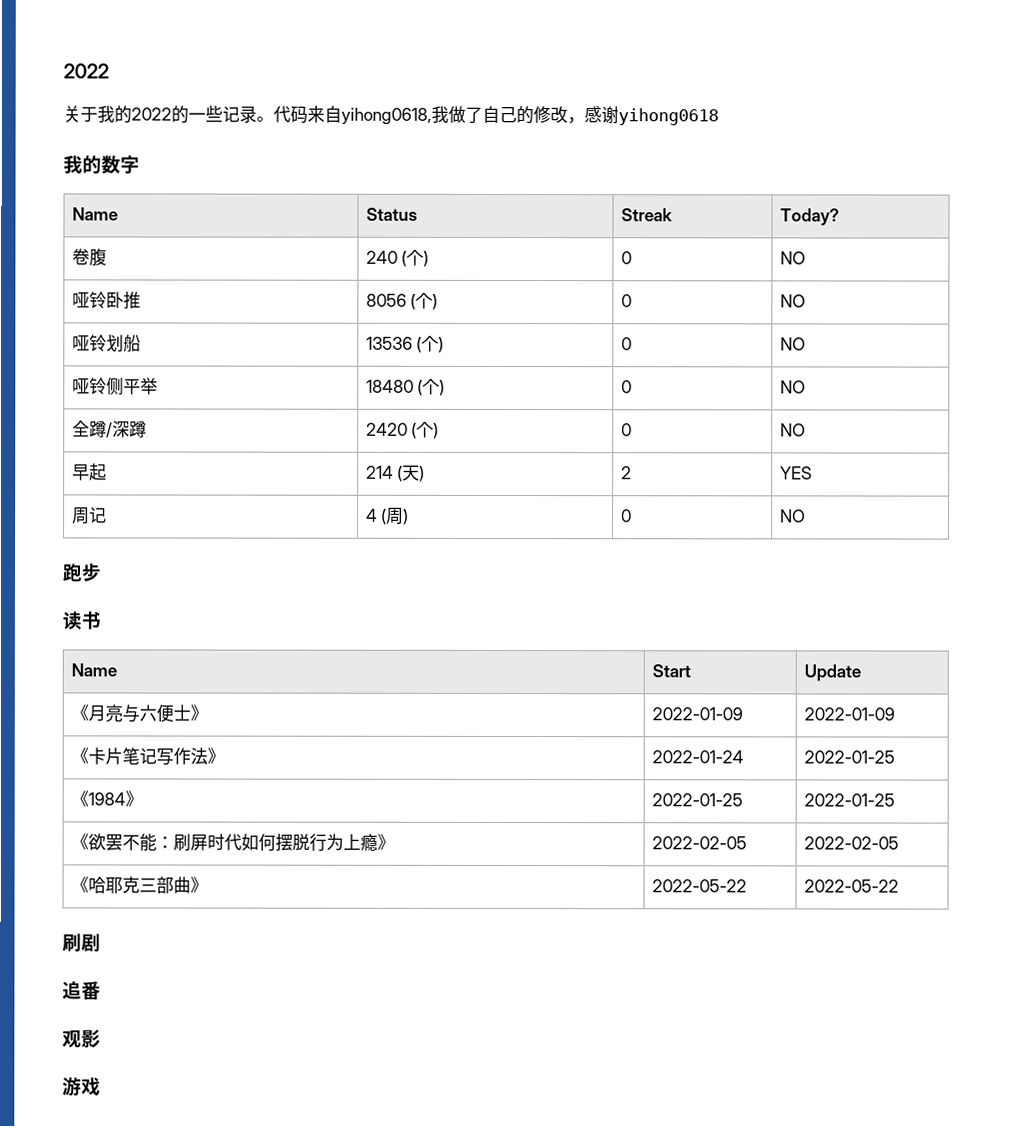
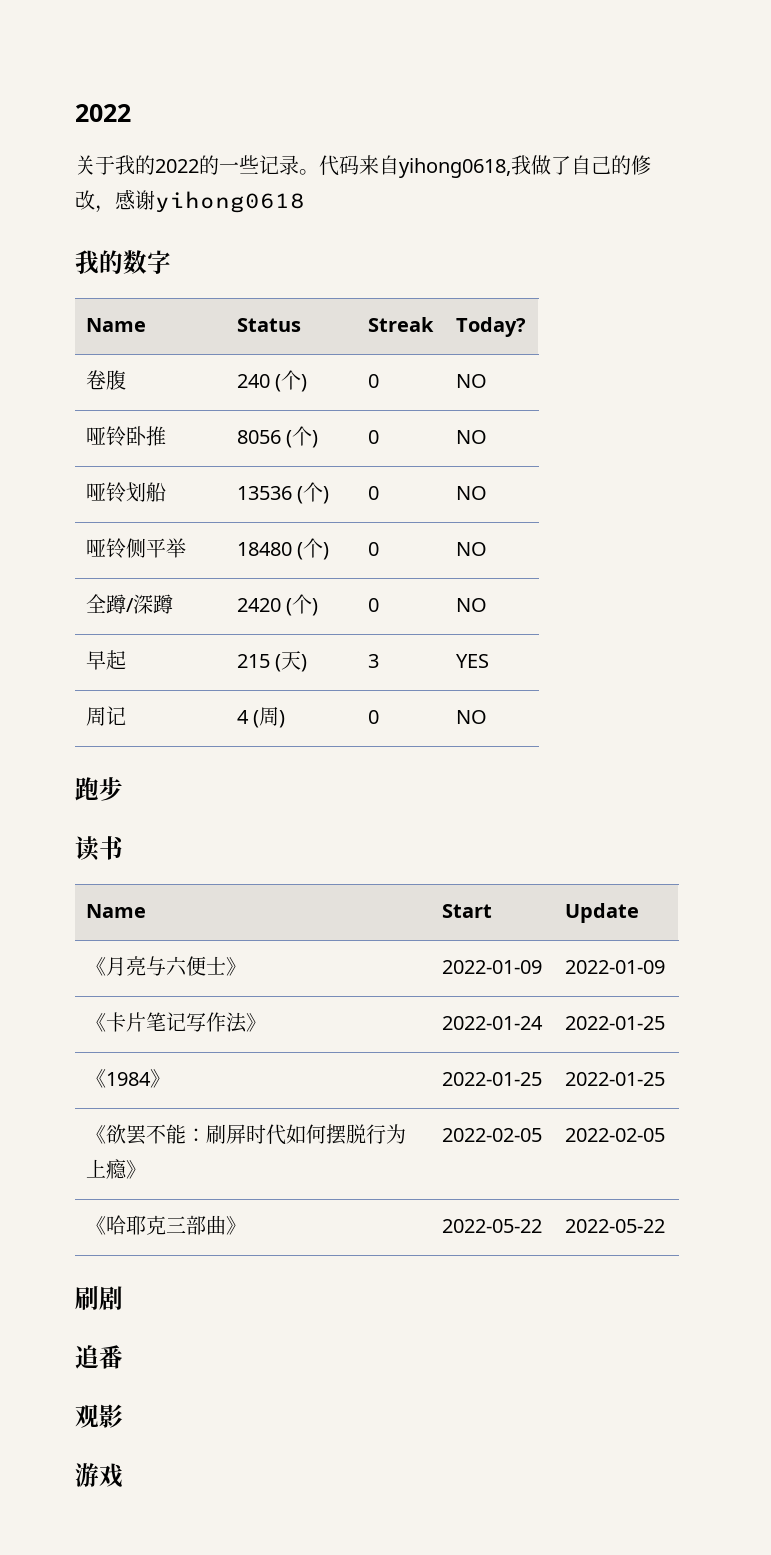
- 早起 | 214 (天) | 2 | YES
+ 早起 | 215 (天) | 3 | YES

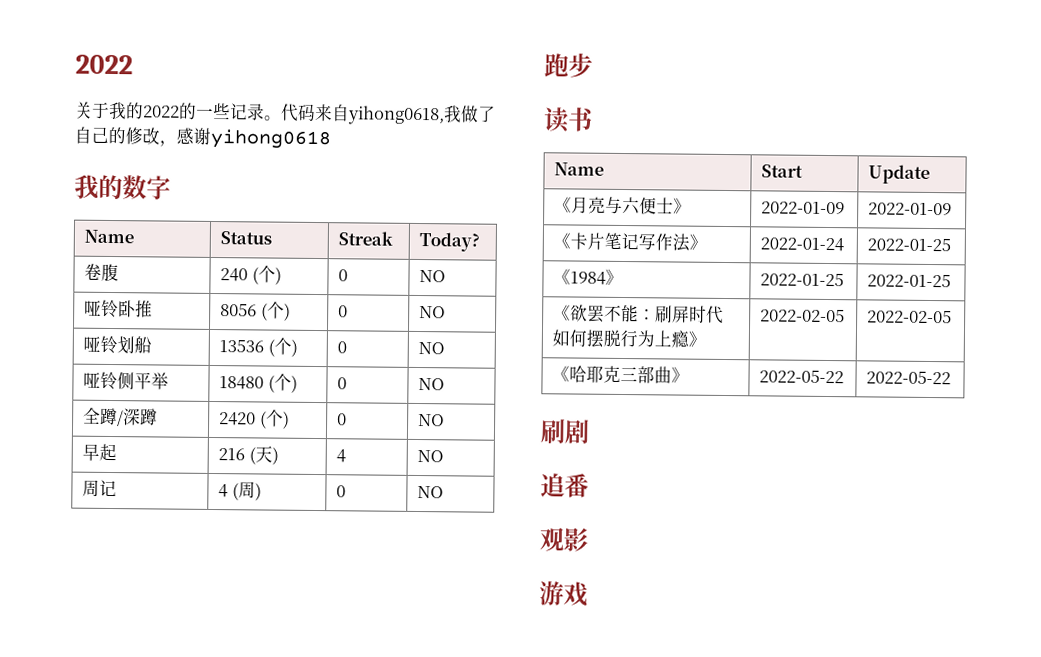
- 早起 | 215 (天) | 3 | YES
+ 早起 | 216 (天) | 4 | NO

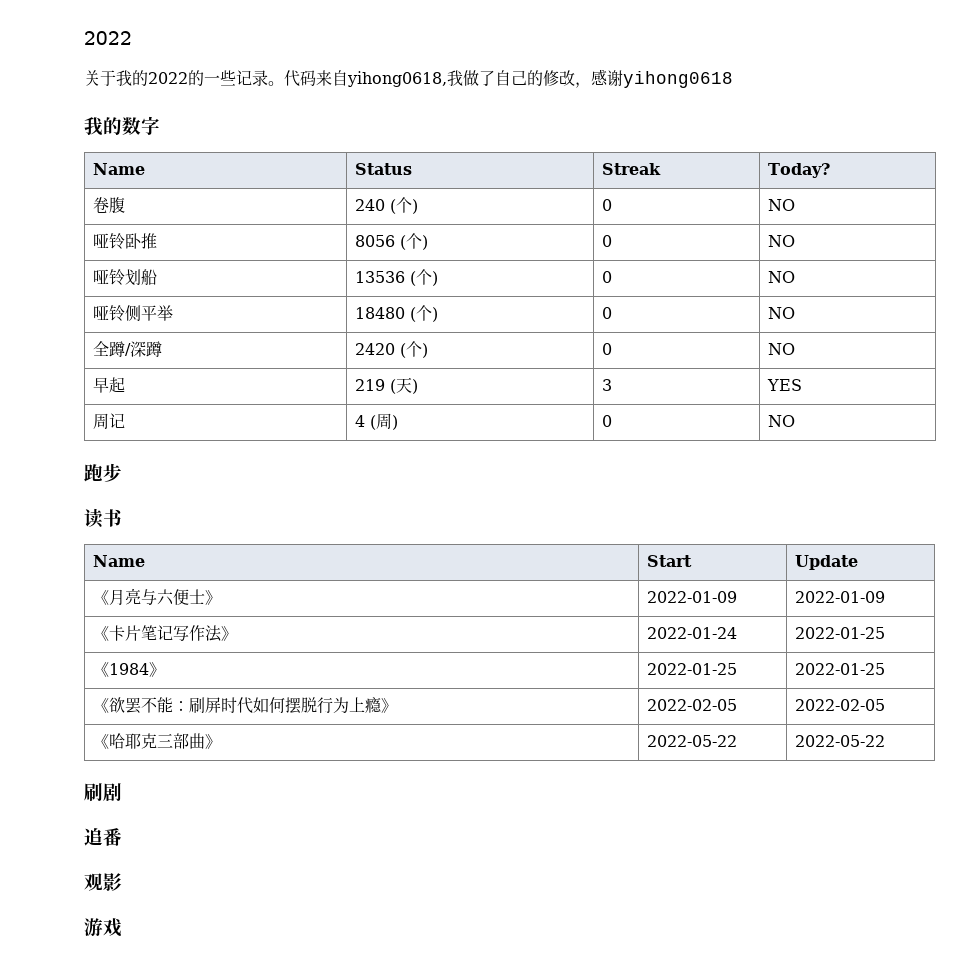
- 早起 | 216 (天) | 4 | NO
+ 早起 | 219 (天) | 3 | YES

